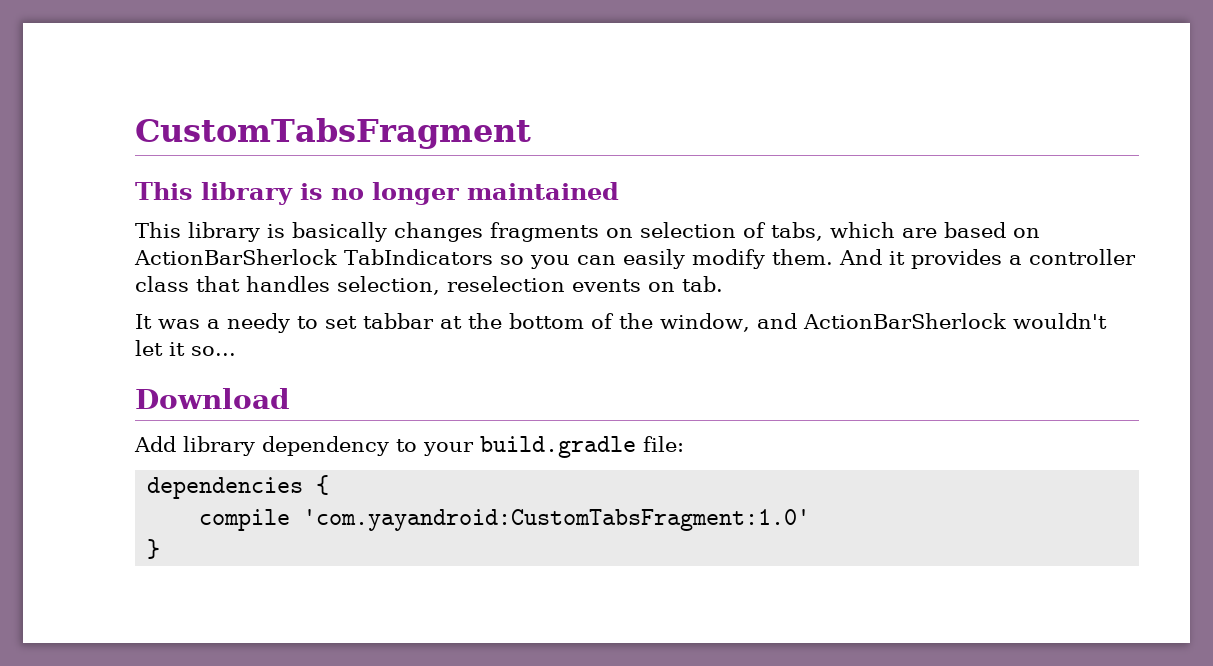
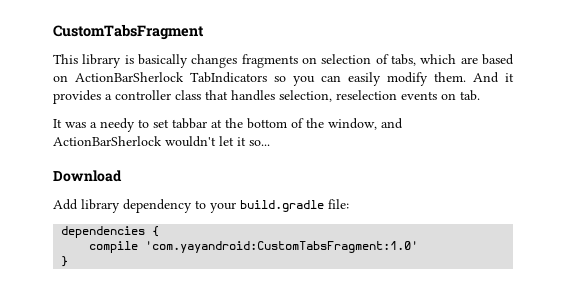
- This library is no longer maintained

